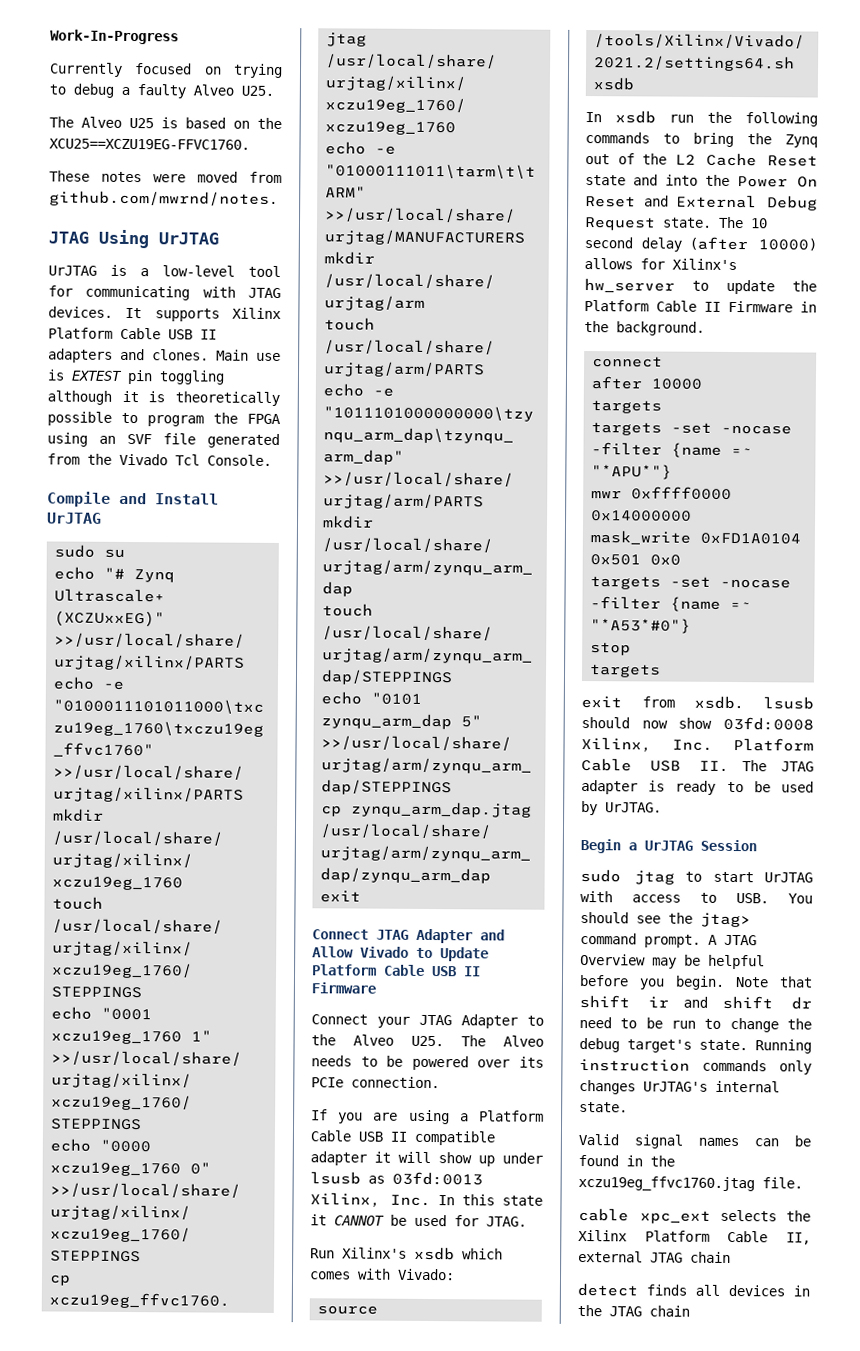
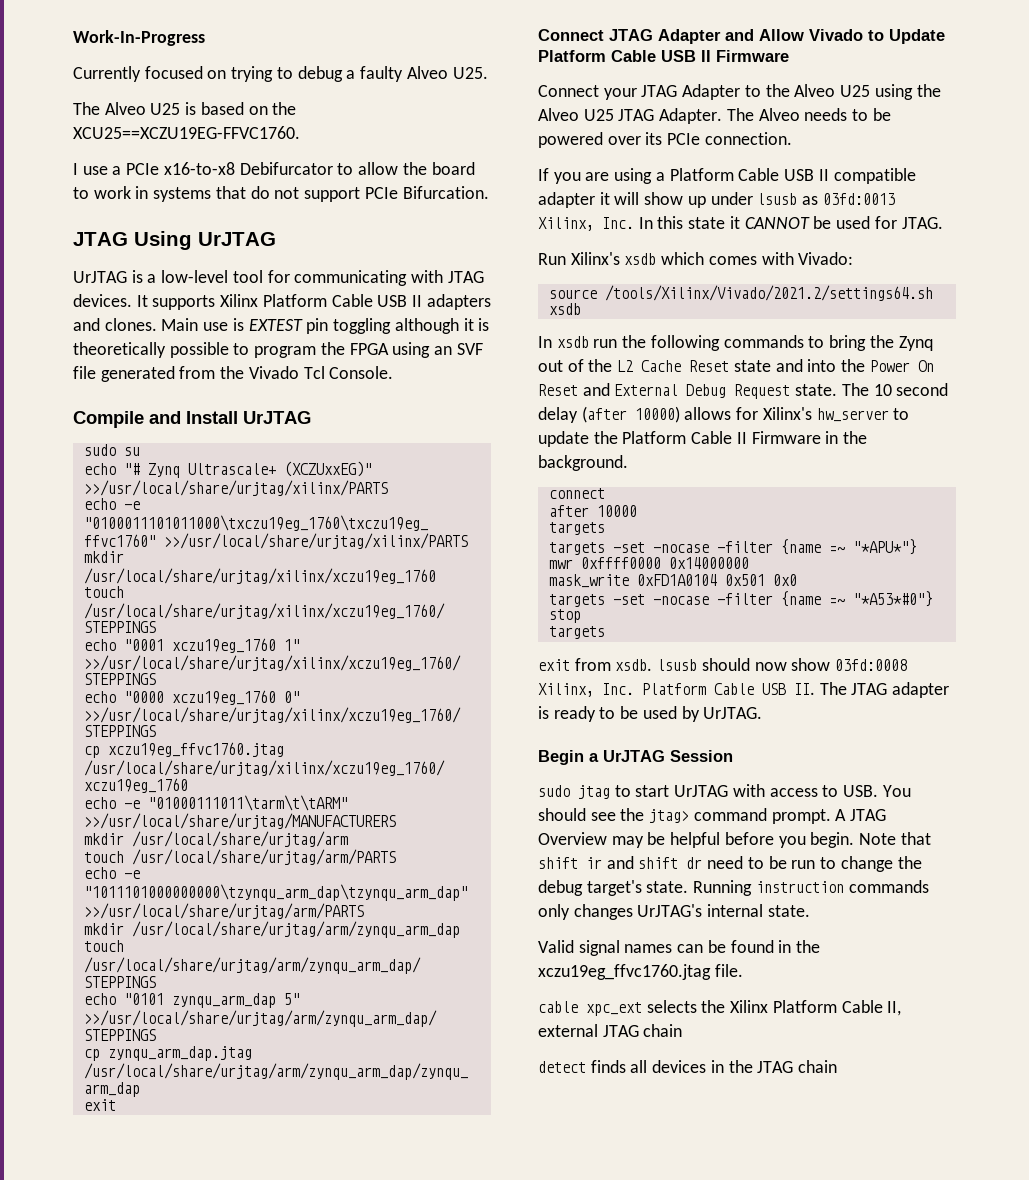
- These notes were moved from github.com/mwrnd/notes.
+ I use a PCIe x16-to-x8 Debifurcator to allow the board to work in systems that do not support PCIe Bifurcation.
- Connect your JTAG Adapter to the Alveo U25. The Alveo needs to be powered over its PCIe connection.
+ Connect your JTAG Adapter to the Alveo U25 using the Alveo U25 JTAG Adapter. The Alveo needs to be powered over its PCIe connection.

